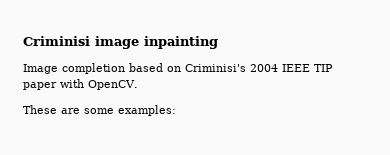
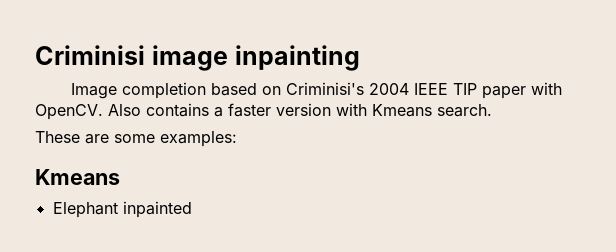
+ Also contains a faster version with Kmeans search.
  These are some examples:
+ Kmeans
+ Elephant inpainted

